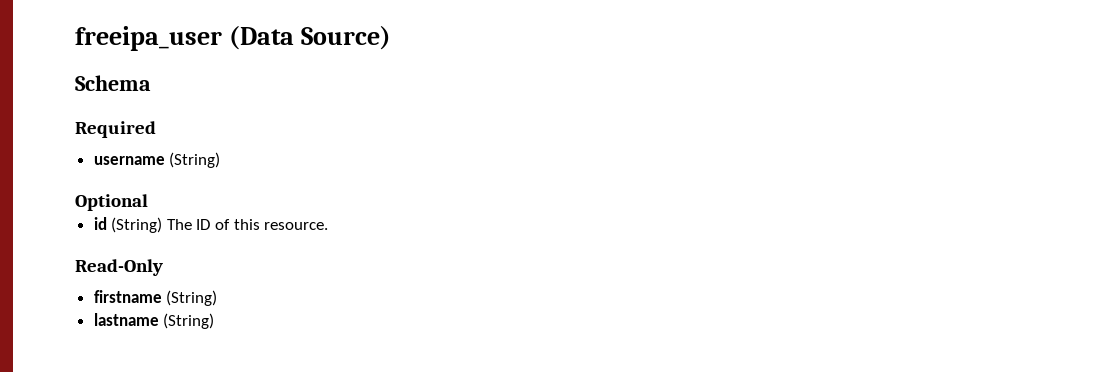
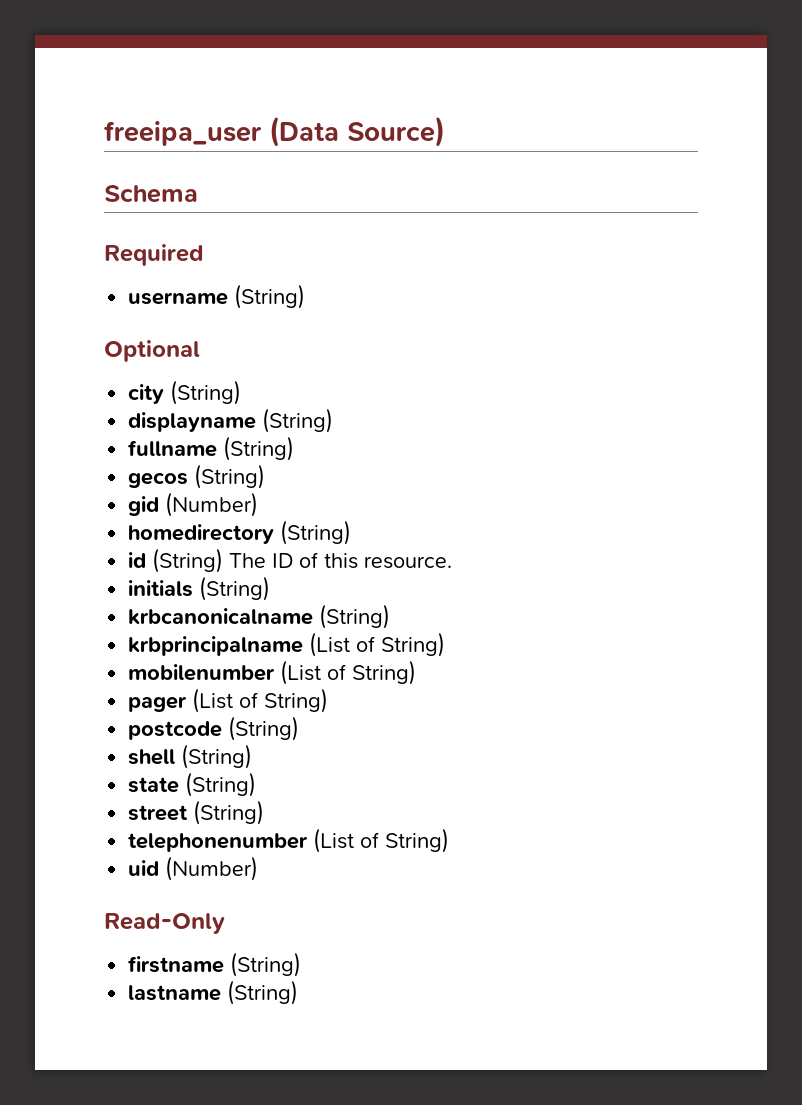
+ city (String)
+ displayname (String)
+ fullname (String)
+ gecos (String)
+ gid (Number)
+ homedirectory (String)
+ initials (String)
+ krbcanonicalname (String)
+ krbprincipalname (List of String)
+ mobilenumber (List of String)
+ pager (List of String)
+ postcode (String)
+ shell (String)
+ state (String)
+ street (String)
+ telephonenumber (List of String)
+ uid (Number)

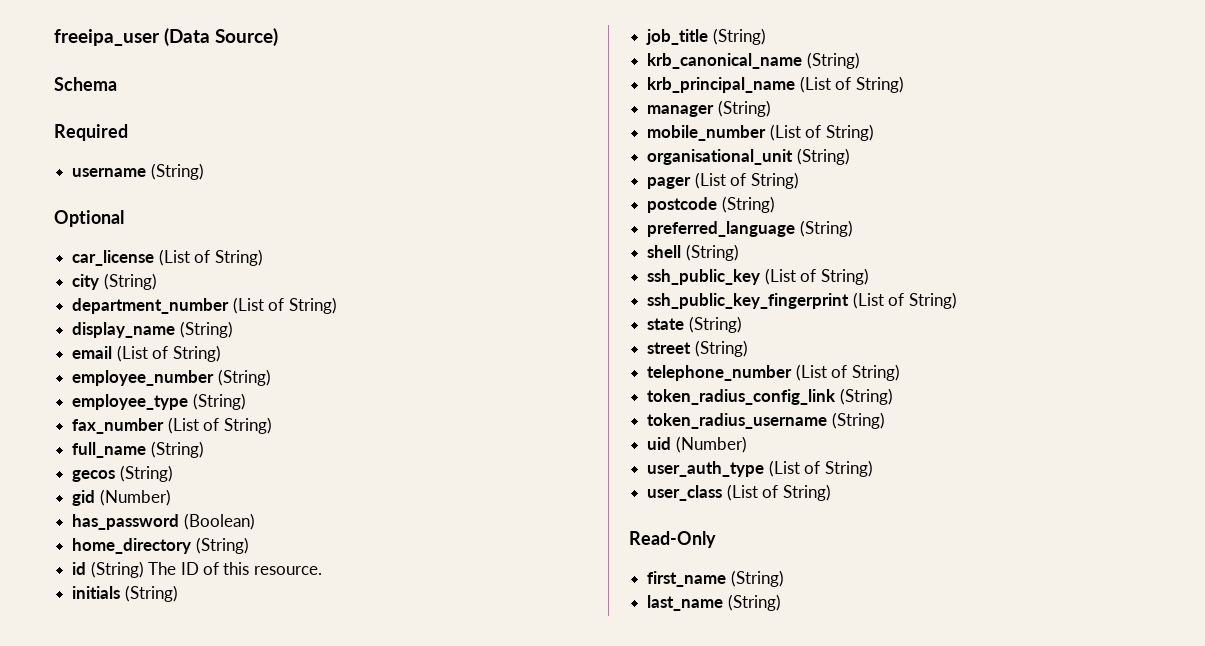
+ car_license (List of String)
  city (String)
- displayname (String)
- fullname (String)
+ department_number (List of String)
+ display_name (String)
+ email (List of String)
+ employee_number (String)
+ employee_type (String)
+ fax_number (List of String)
+ full_name (String)
- homedirectory (String)
+ has_password (Boolean)
+ home_directory (String)
- krbcanonicalname (String)
- krbprincipalname (List of String)
- mobilenumber (List of String)
+ job_title (String)
+ krb_canonical_name (String)
+ krb_principal_name (List of String)
+ manager (String)
+ mobile_number (List of String)
+ organisational_unit (String)
+ preferred_language (String)
+ ssh_public_key (List of String)
+ ssh_public_key_fingerprint (List of String)
- telephonenumber (List of String)
+ telephone_number (List of String)
+ token_radius_config_link (String)
+ token_radius_username (String)
  uid (Number)
+ user_auth_type (List of String)
+ user_class (List of String)
- firstname (String)
- lastname (String)
+ first_name (String)
+ last_name (String)

